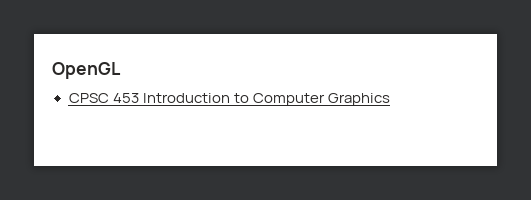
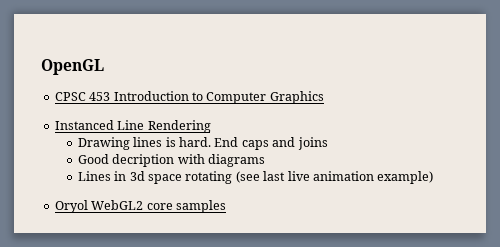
+ Instanced Line Rendering
+ Drawing lines is hard. End caps and joins
+ Good decription with diagrams
+ Lines in 3d space rotating (see last live animation example)
+ Oryol WebGL2 core samples

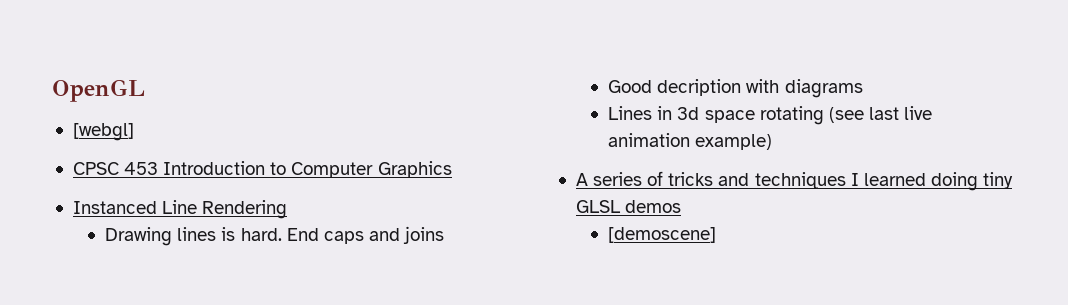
+ [webgl]
- Oryol WebGL2 core samples
+ A series of tricks and techniques I learned doing tiny GLSL demos
+ [demoscene]

